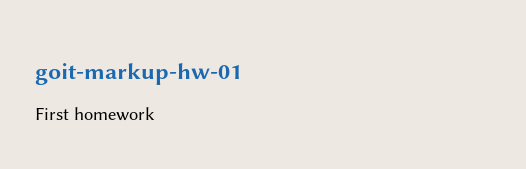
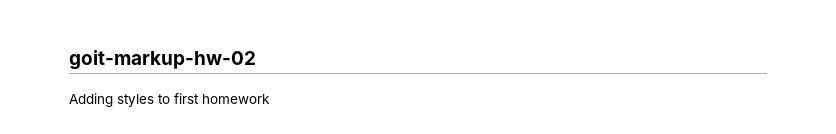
- goit-markup-hw-01
- First homework
+ goit-markup-hw-02
+ Adding styles to first homework

